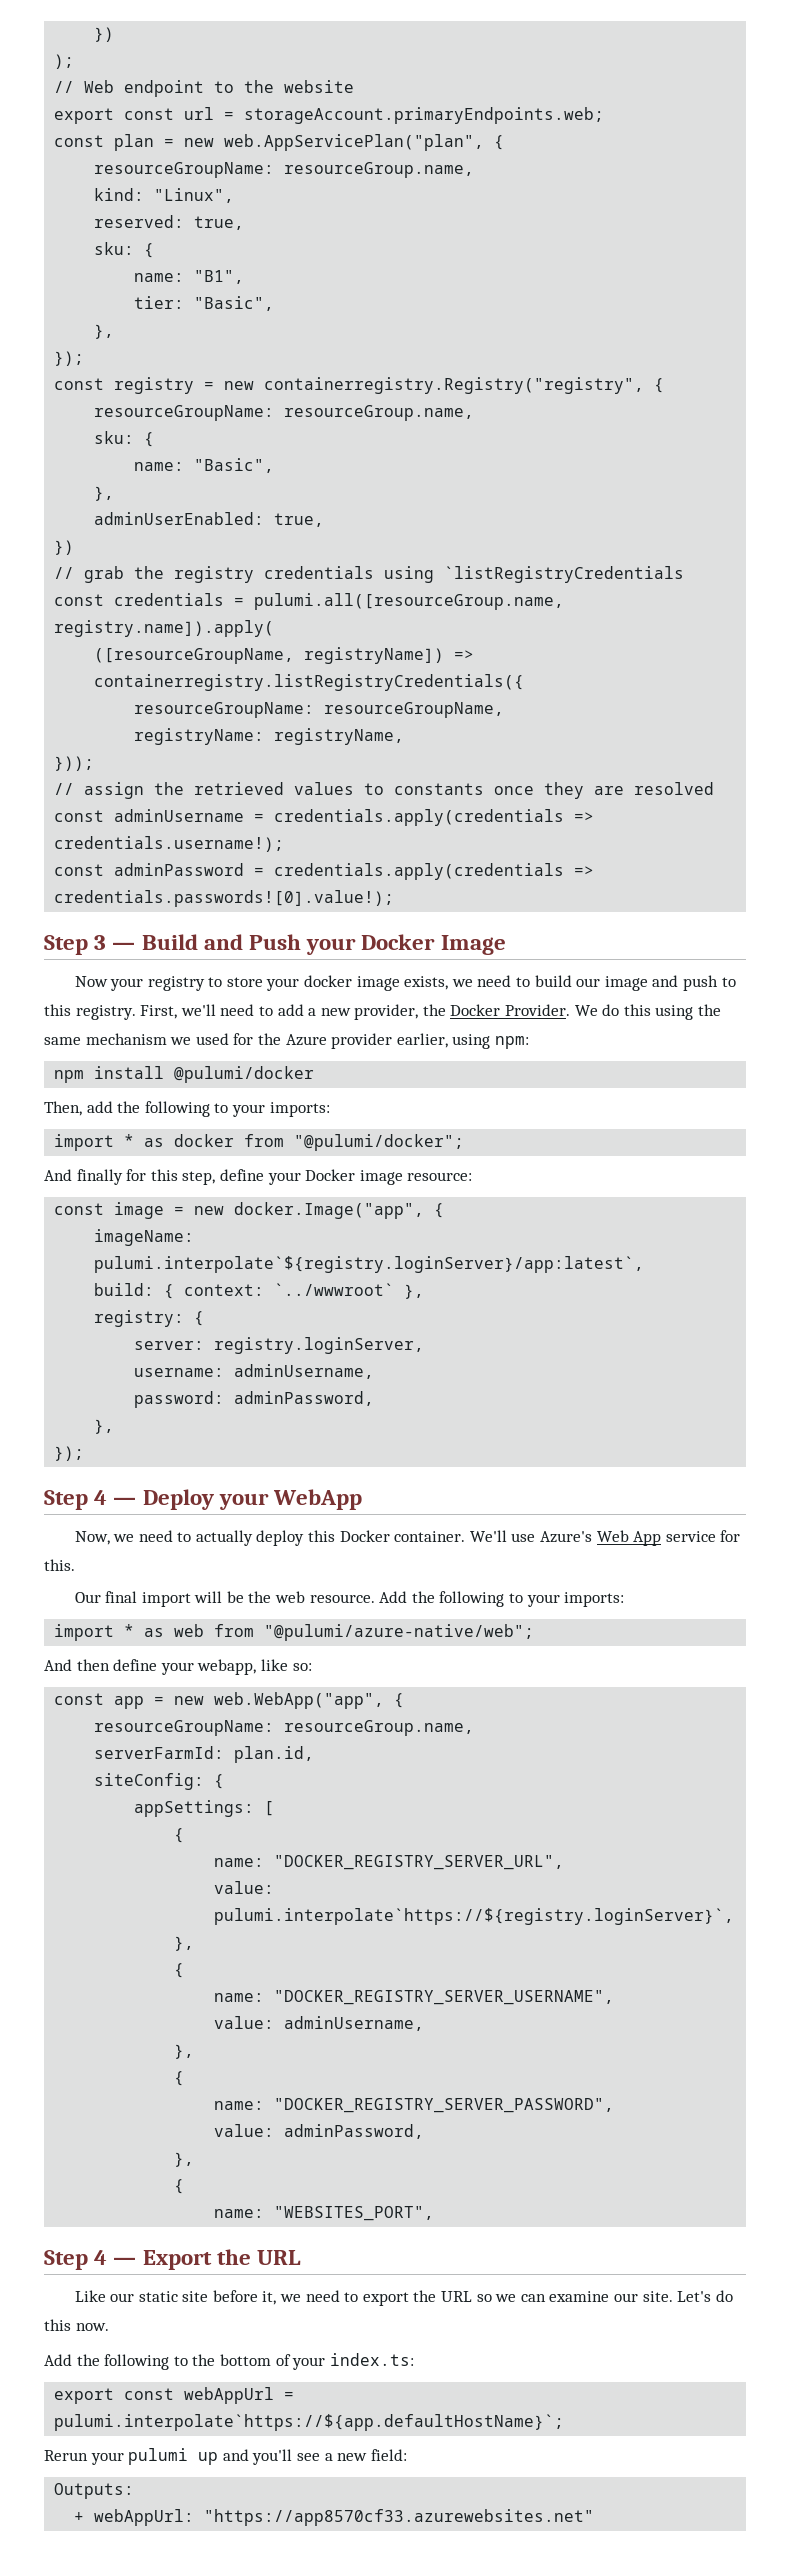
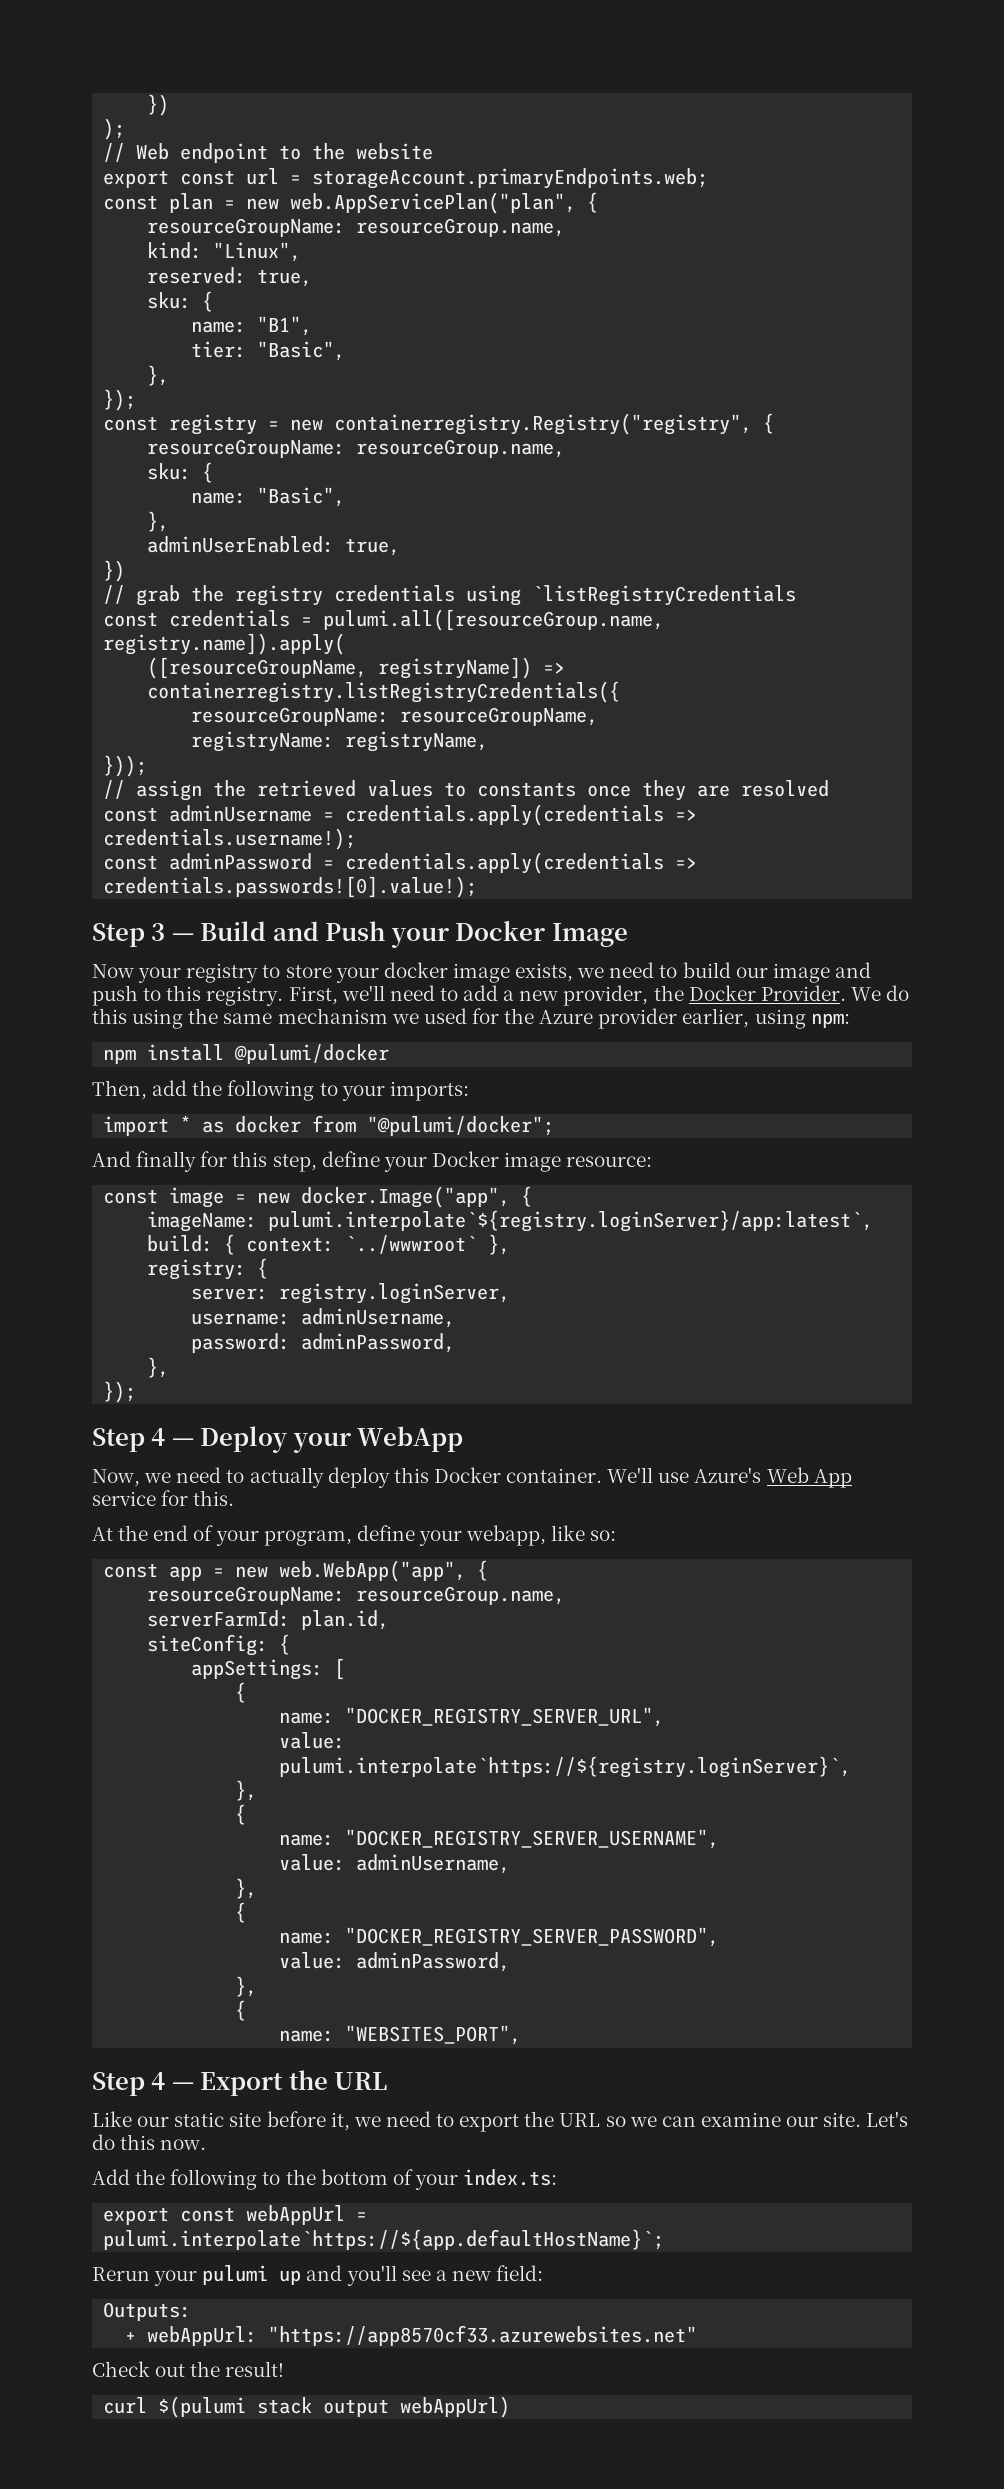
- Our final import will be the web resource. Add the following to your imports:
- import * as web from "@pulumi/azure-native/web";
- And then define your webapp, like so:
+ At the end of your program, define your webapp, like so:
+ Check out the result!
+ curl $(pulumi stack output webAppUrl)

